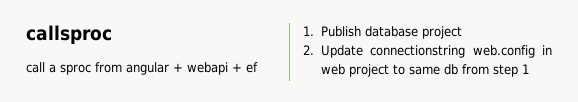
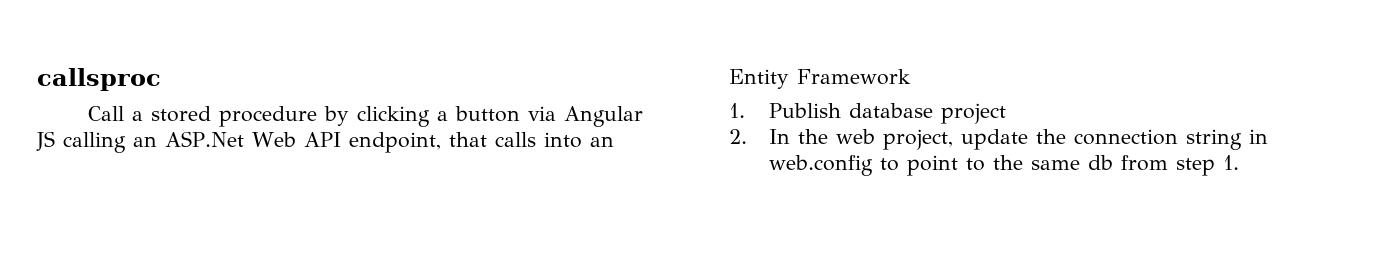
- call a sproc from angular + webapi + ef
+ Call a stored procedure by clicking a button via Angular JS calling an ASP.Net Web API endpoint, that calls into an Entity Framework
- 2. Update connectionstring web.config in web project to same db from step 1
+ 2. In the web project, update the connection string in web.config to point to the same db from step 1.

